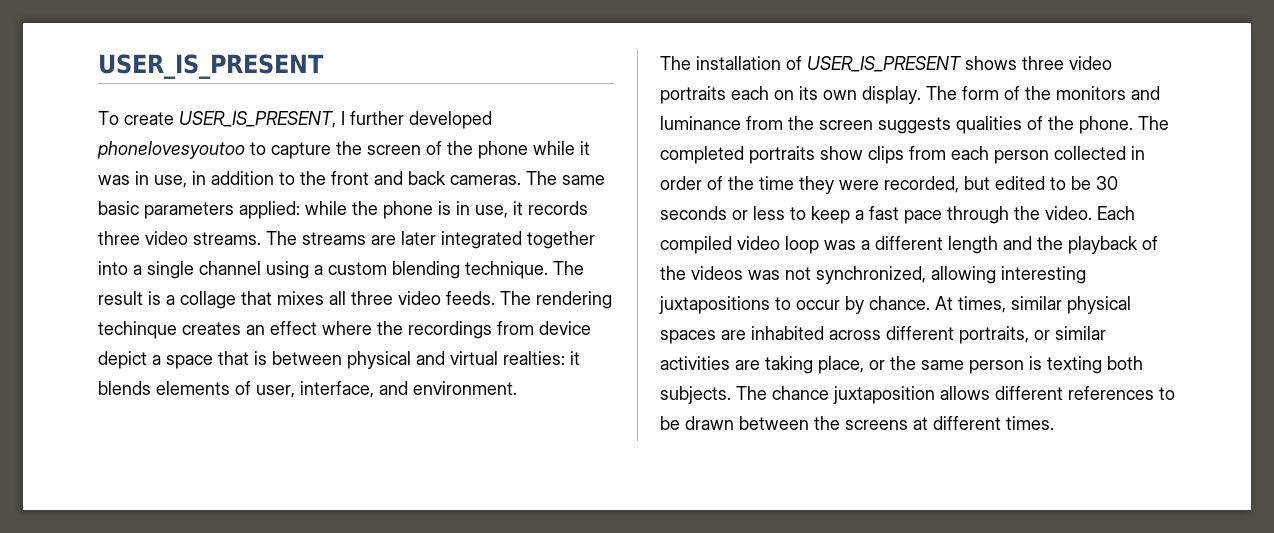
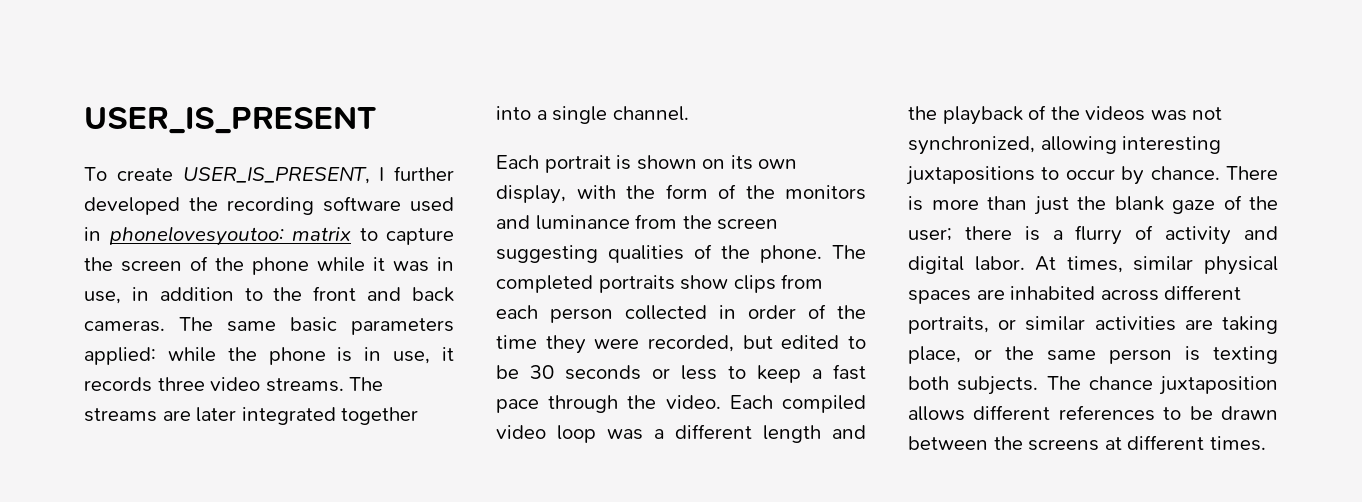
- To create USER_IS_PRESENT, I further developed phonelovesyoutoo to capture the screen of the phone while it was in use, in addition to the front and back cameras.
+ To create USER_IS_PRESENT, I further developed the recording software used in phonelovesyoutoo: matrix to capture the screen of the phone while it was in use, in addition to the front and back cameras.
- The streams are later integrated together into a single channel using a custom blending technique. The result is a collage that mixes all three video feeds. The rendering techinque creates an effect where the recordings from device depict a space that is between physical and virtual realties: it blends elements of user, interface, and environment.
- The installation of USER_IS_PRESENT shows three video portraits each on its own display. The form of the monitors and luminance from the screen suggests qualities of the phone.
+ The streams are later integrated together into a single channel.
+ Each portrait is shown on its own display, with the form of the monitors and luminance from the screen suggesting qualities of the phone.
+ There is more than just the blank gaze of the user; there is a flurry of activity and digital labor.

